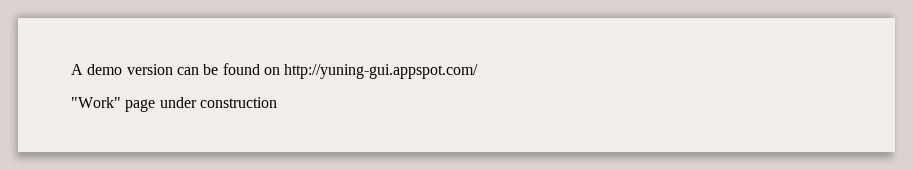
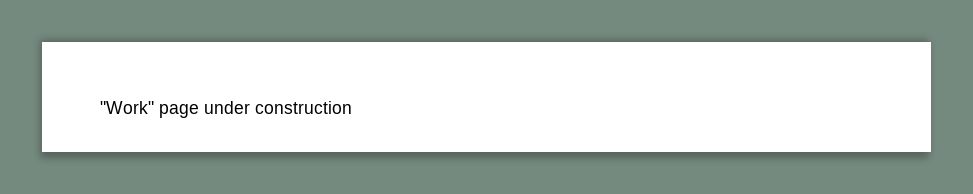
- A demo version can be found on http://yuning-gui.appspot.com/

